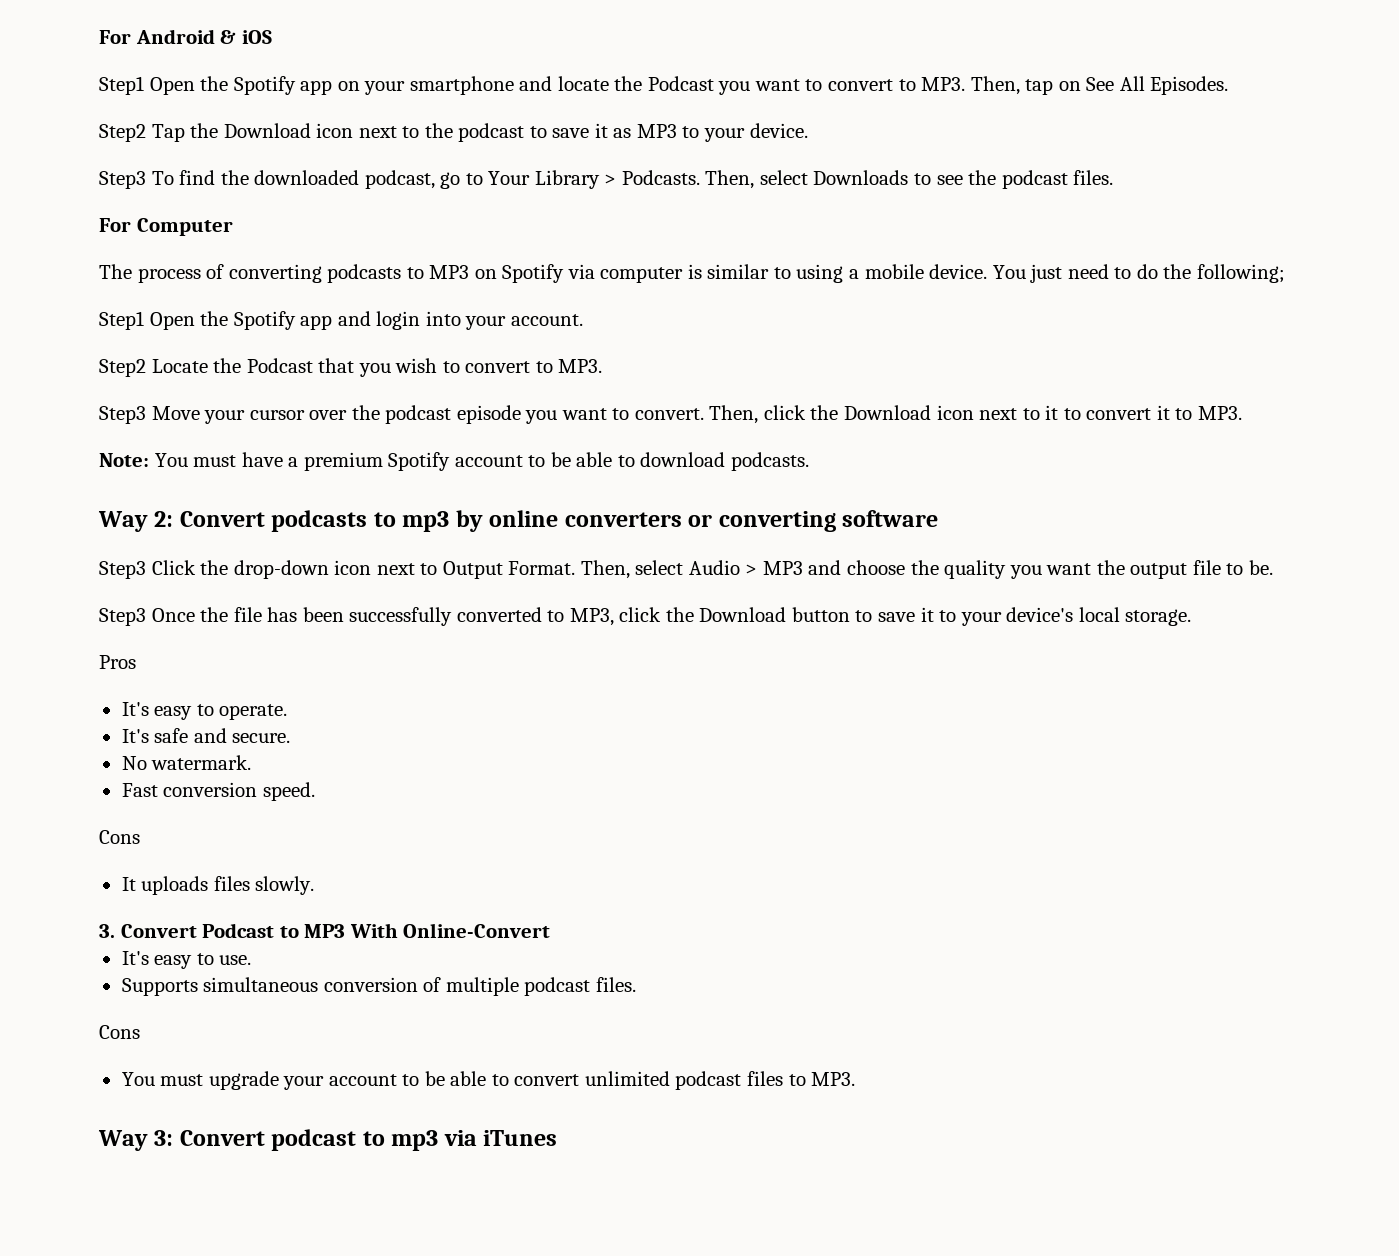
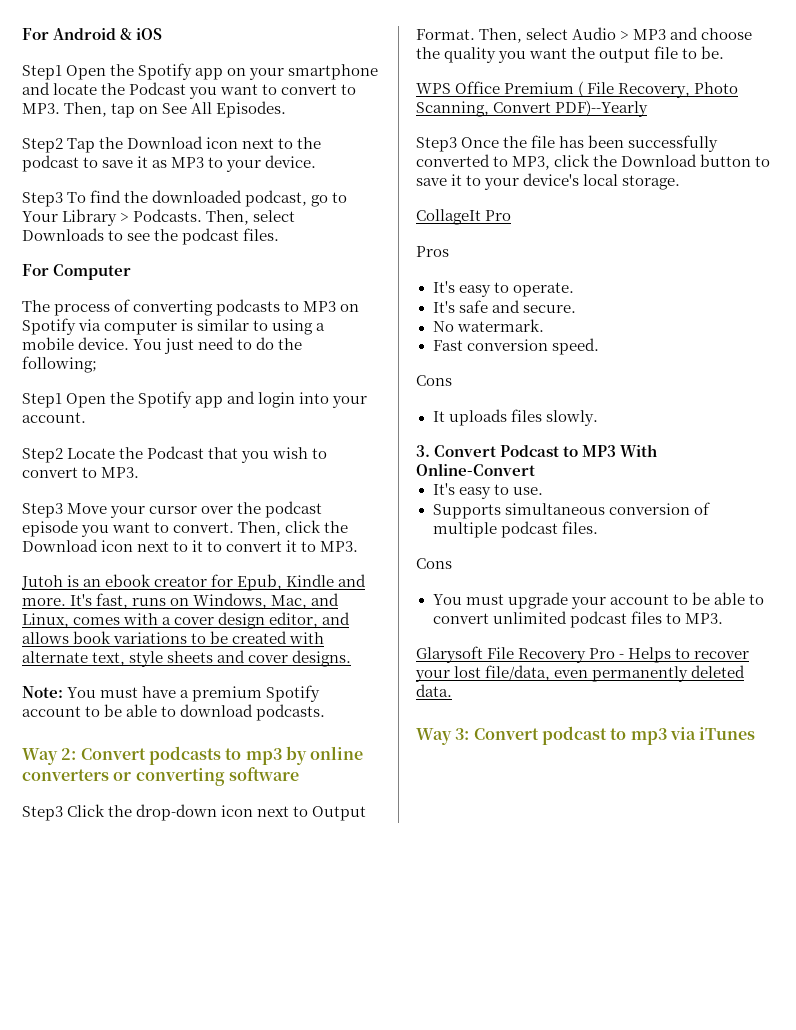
+ Jutoh is an ebook creator for Epub, Kindle and more. It's fast, runs on Windows, Mac, and Linux, comes with a cover design editor, and allows book variations to be created with alternate text, style sheets and cover designs.
+ WPS Office Premium ( File Recovery, Photo Scanning, Convert PDF)--Yearly
+ CollageIt Pro
+ Glarysoft File Recovery Pro - Helps to recover your lost file/data, even permanently deleted data.

